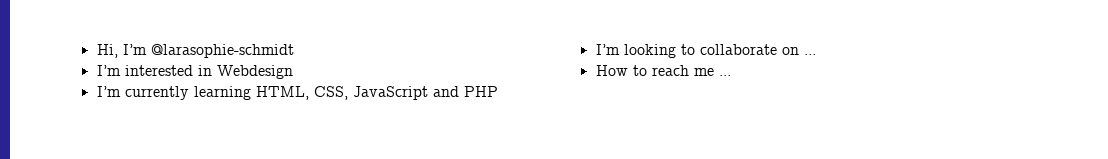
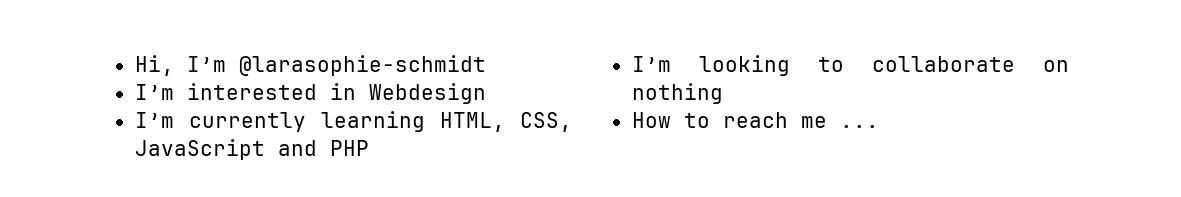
- I’m looking to collaborate on ...
+ I’m looking to collaborate on nothing

